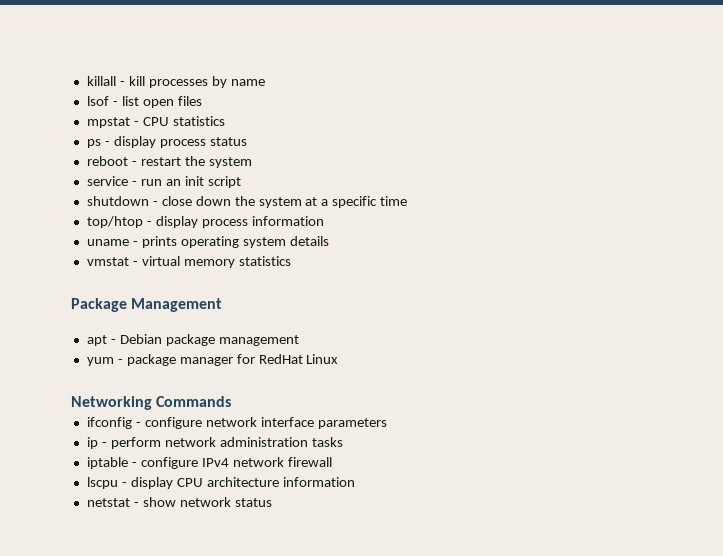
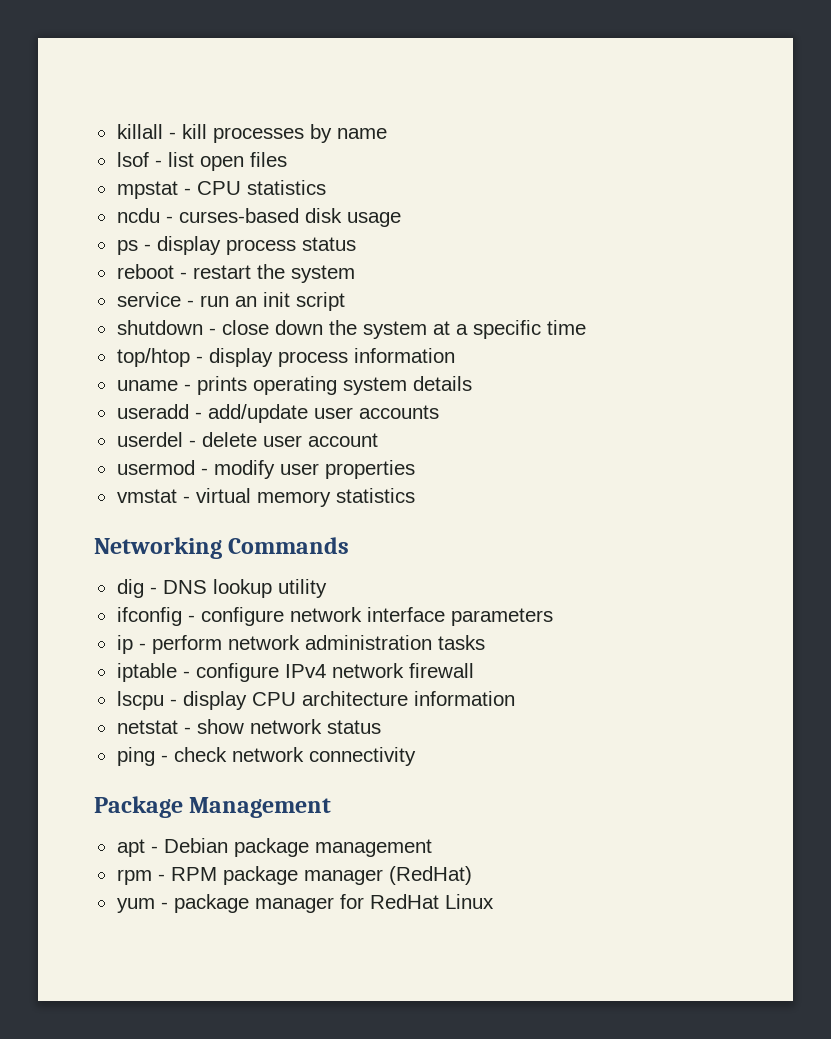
+ ncdu - curses-based disk usage
+ useradd - add/update user accounts
+ userdel - delete user account
+ usermod - modify user properties
- Package Management
- apt - Debian package management
- yum - package manager for RedHat Linux
  Networking Commands
+ dig - DNS lookup utility
+ ping - check network connectivity
+ Package Management
+ apt - Debian package management
+ rpm - RPM package manager (RedHat)
+ yum - package manager for RedHat Linux

